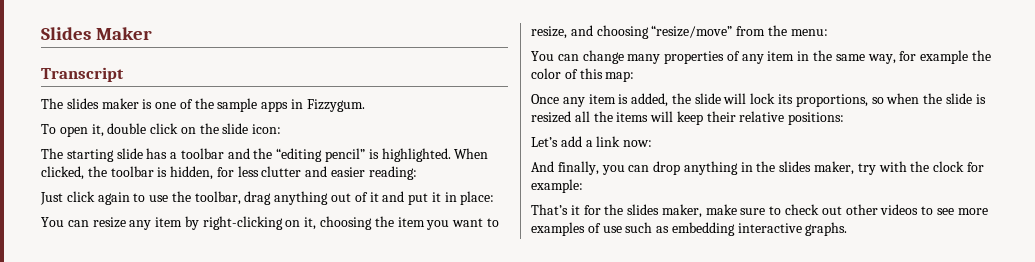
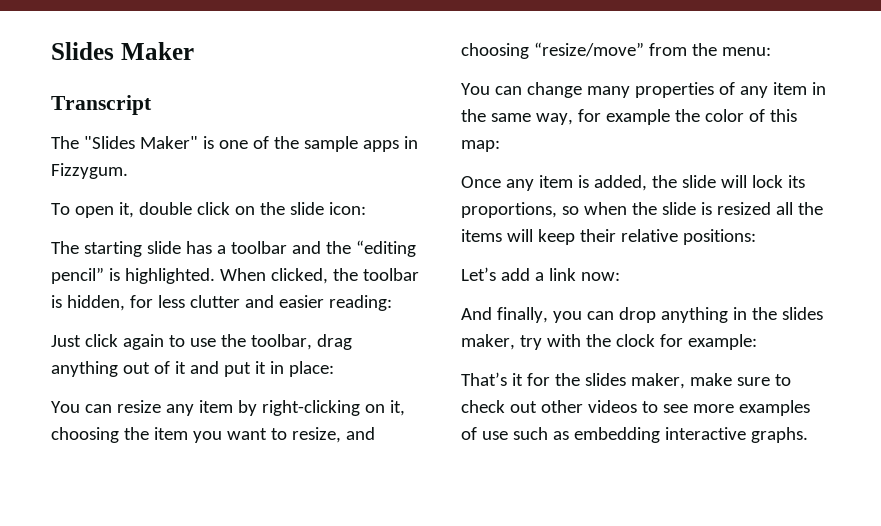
- The slides maker is one of the sample apps in Fizzygum.
+ The "Slides Maker" is one of the sample apps in Fizzygum.

